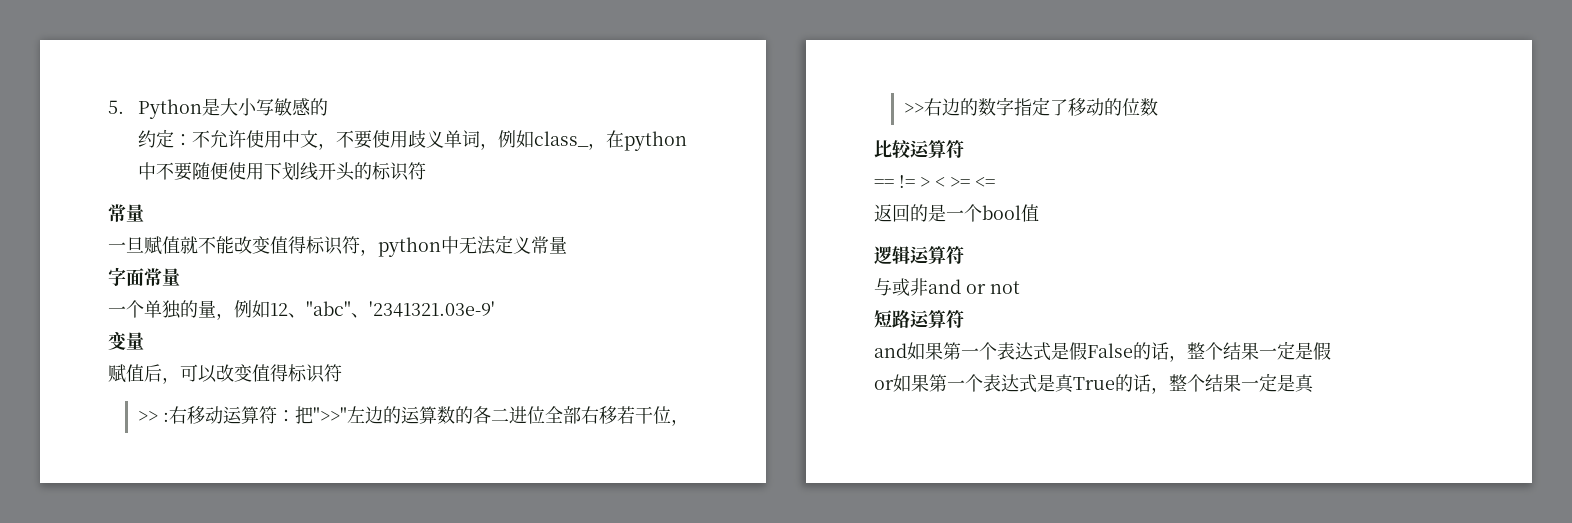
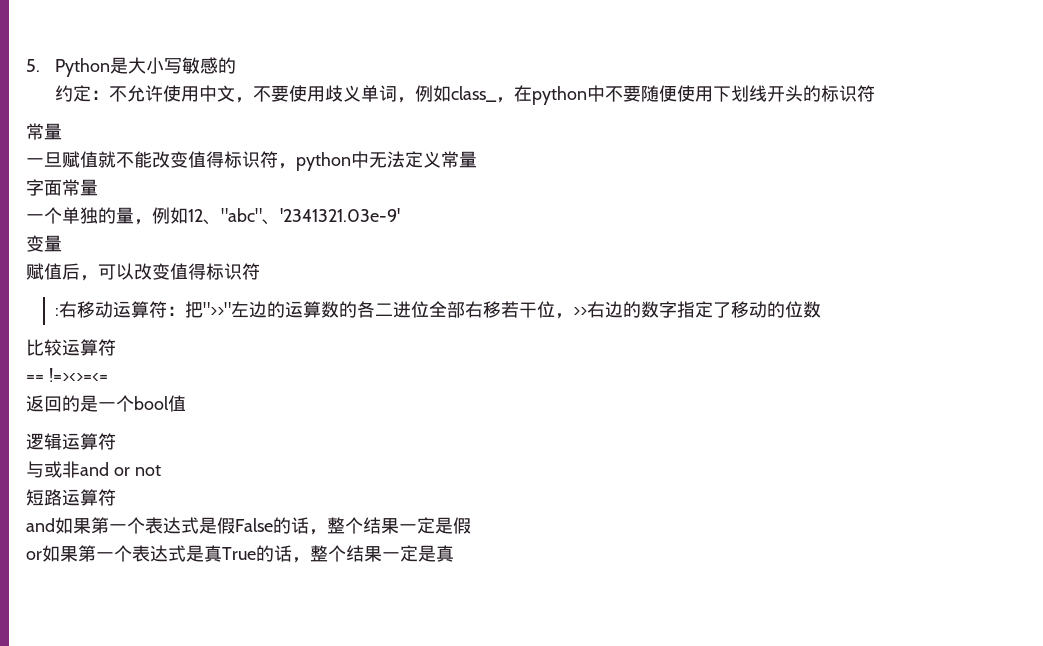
- >> :右移动运算符：把">>"左边的运算数的各二进位全部右移若干位，>>右边的数字指定了移动的位数
+ :右移动运算符：把">>"左边的运算数的各二进位全部右移若干位，>>右边的数字指定了移动的位数
- == != > < >= <=
+ == !=><>=<=

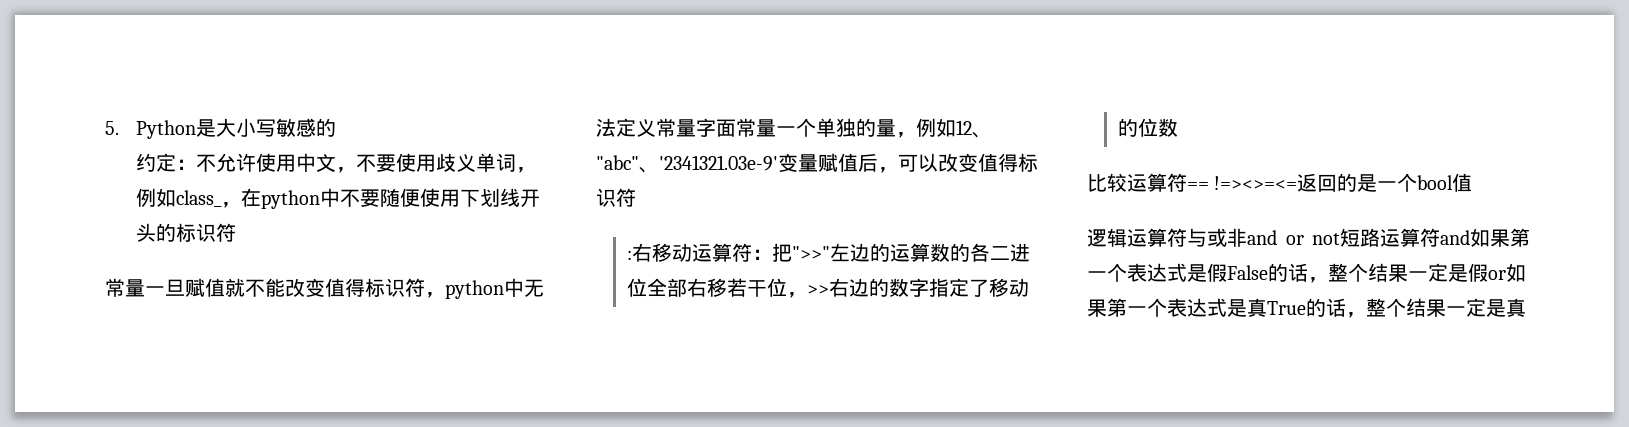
  约定：不允许使用中文，不要使用歧义单词，例如class_，在python中不要随便使用下划线开头的标识符
- 常量
- 一旦赋值就不能改变值得标识符，python中无法定义常量
- 字面常量
- 一个单独的量，例如12、"abc"、'2341321.03e-9'
- 变量
- 赋值后，可以改变值得标识符
+ 常量一旦赋值就不能改变值得标识符，python中无法定义常量字面常量一个单独的量，例如12、"abc"、'2341321.03e-9'变量赋值后，可以改变值得标识符
- 比较运算符
- == !=><>=<=
- 返回的是一个bool值
+ 比较运算符== !=><>=<=返回的是一个bool值
- 逻辑运算符
- 与或非and or not
- 短路运算符
- and如果第一个表达式是假False的话，整个结果一定是假
- or如果第一个表达式是真True的话，整个结果一定是真
+ 逻辑运算符与或非and or not短路运算符and如果第一个表达式是假False的话，整个结果一定是假or如果第一个表达式是真True的话，整个结果一定是真

